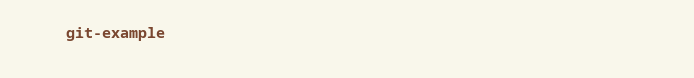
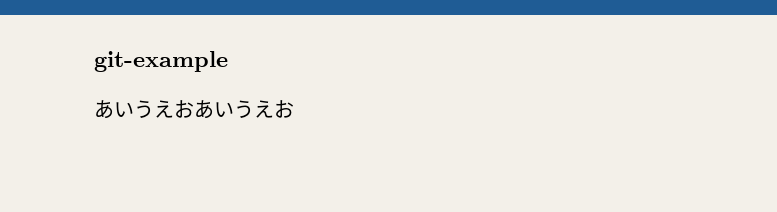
+ あいうえおあいうえお

